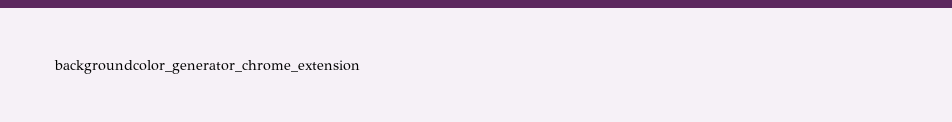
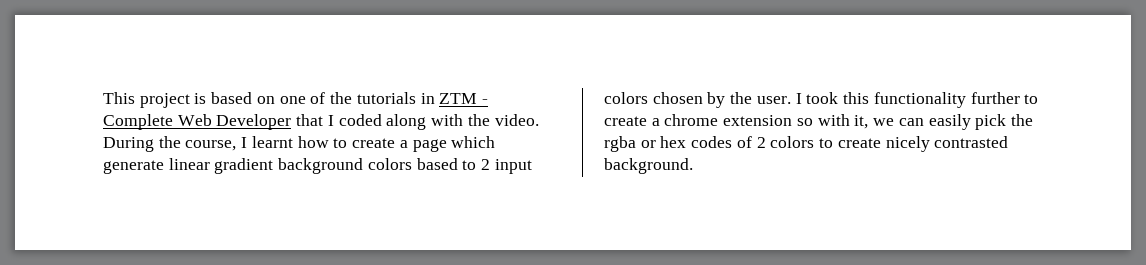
- backgroundcolor_generator_chrome_extension
+ This project is based on one of the tutorials in ZTM - Complete Web Developer that I coded along with the video. During the course, I learnt how to create a page which generate linear gradient background colors based to 2 input colors chosen by the user. I took this functionality further to create a chrome extension so with it, we can easily pick the rgba or hex codes of 2 colors to create nicely contrasted background.

